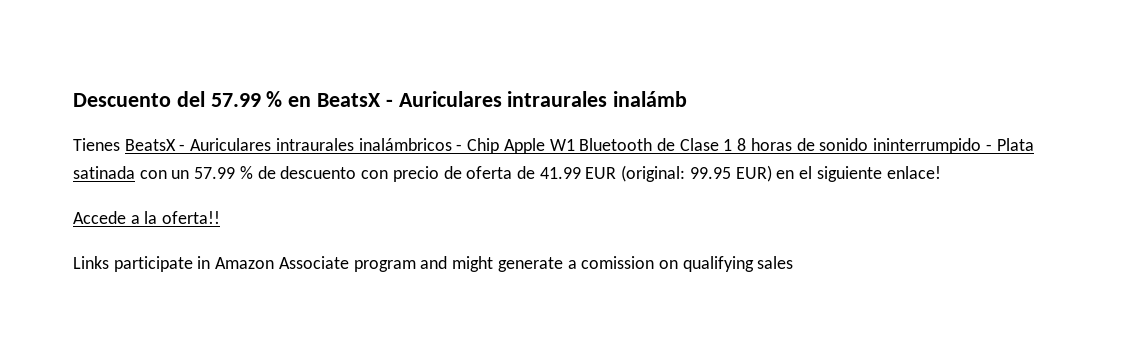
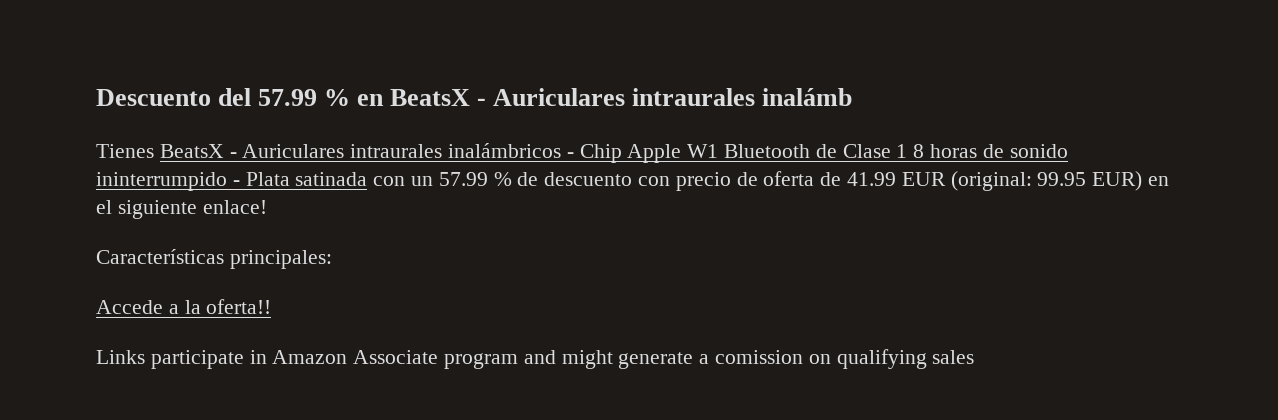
+ Características principales:

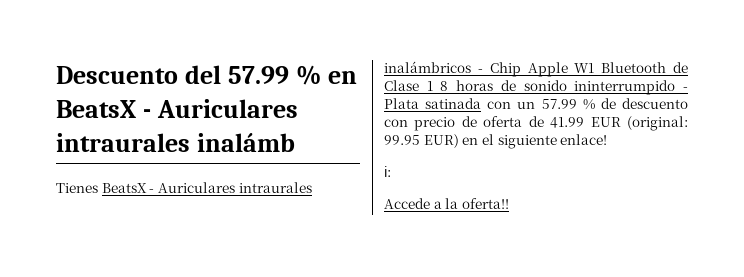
- Características principales:
+ ℹ:
- Links participate in Amazon Associate program and might generate a comission on qualifying sales

